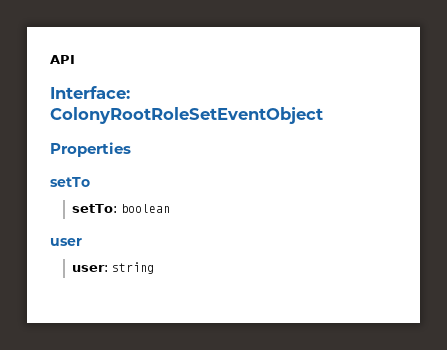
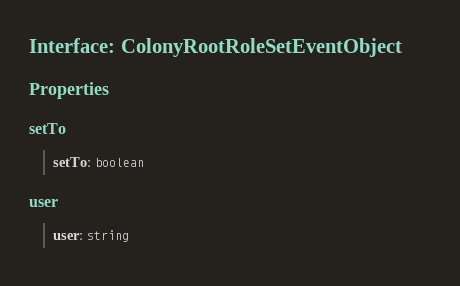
- API

